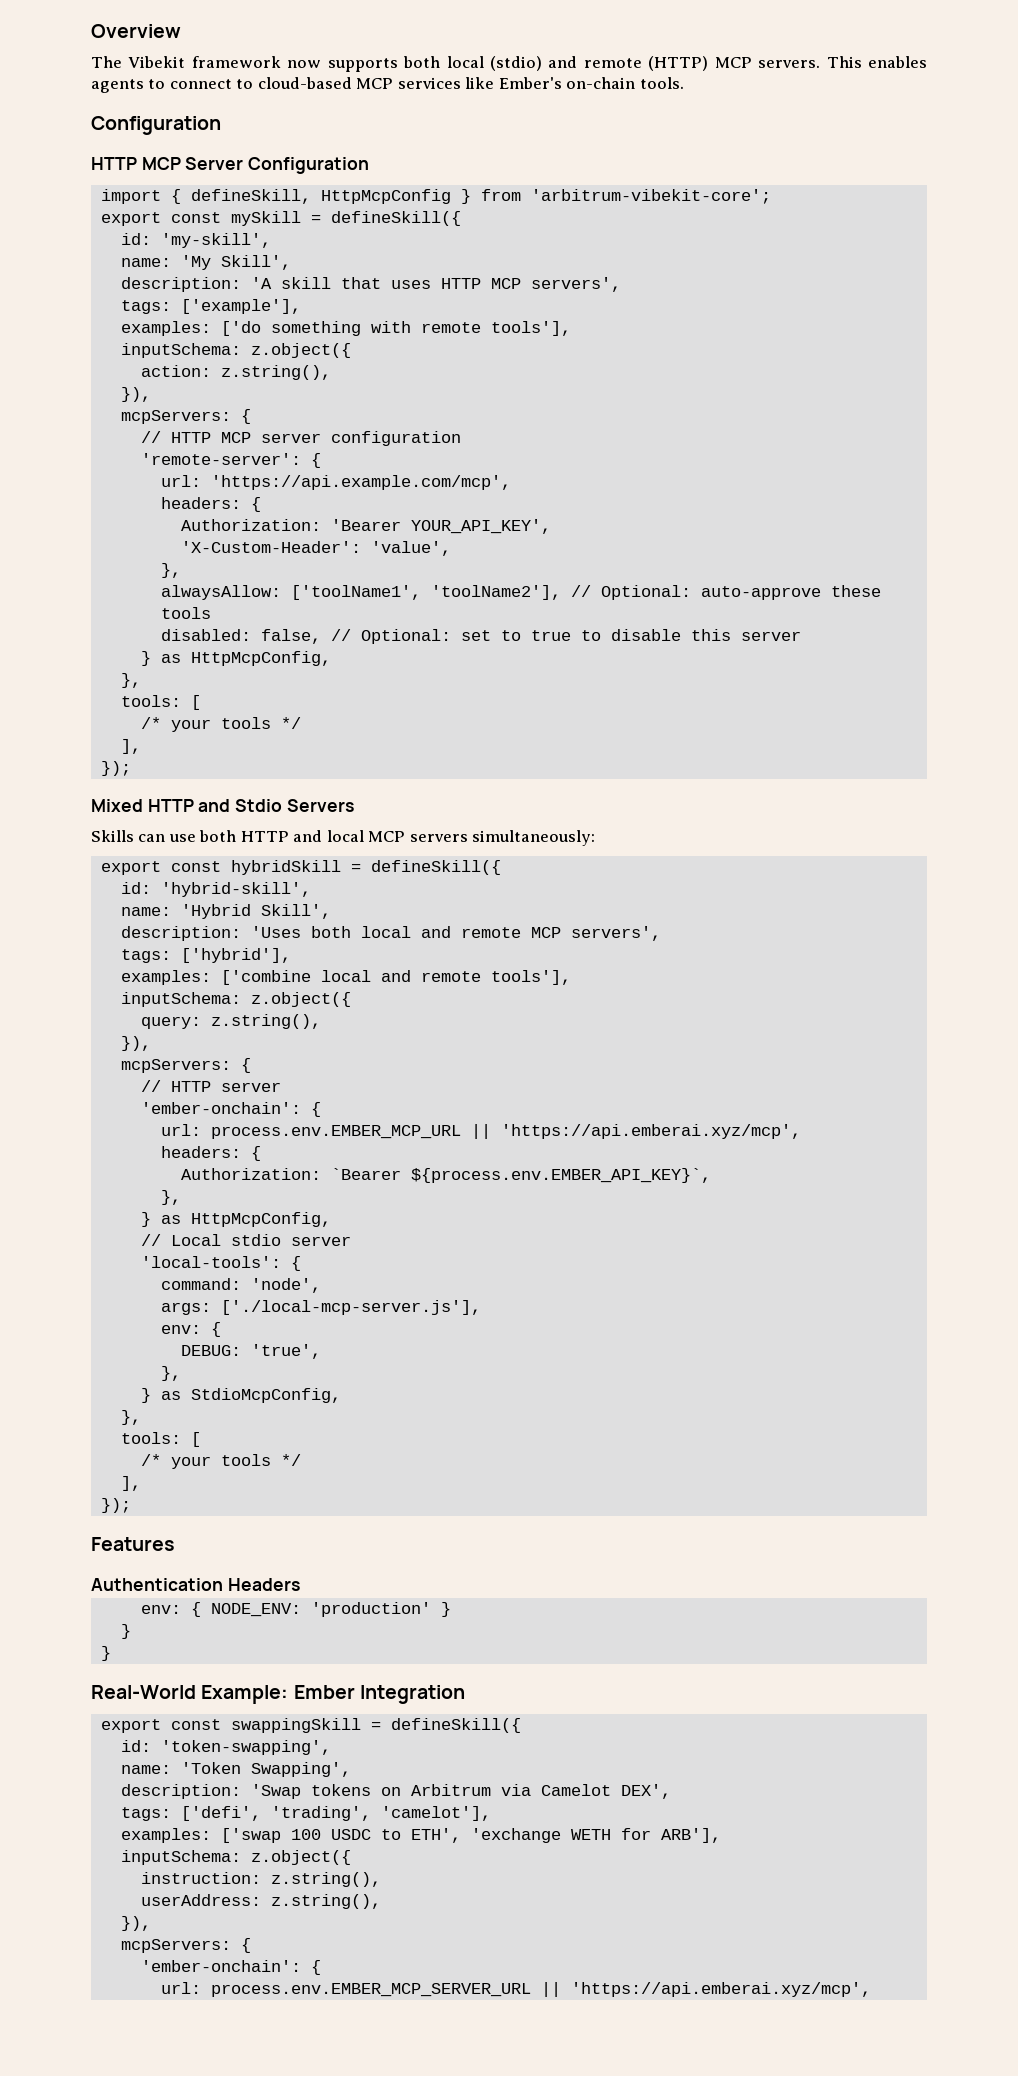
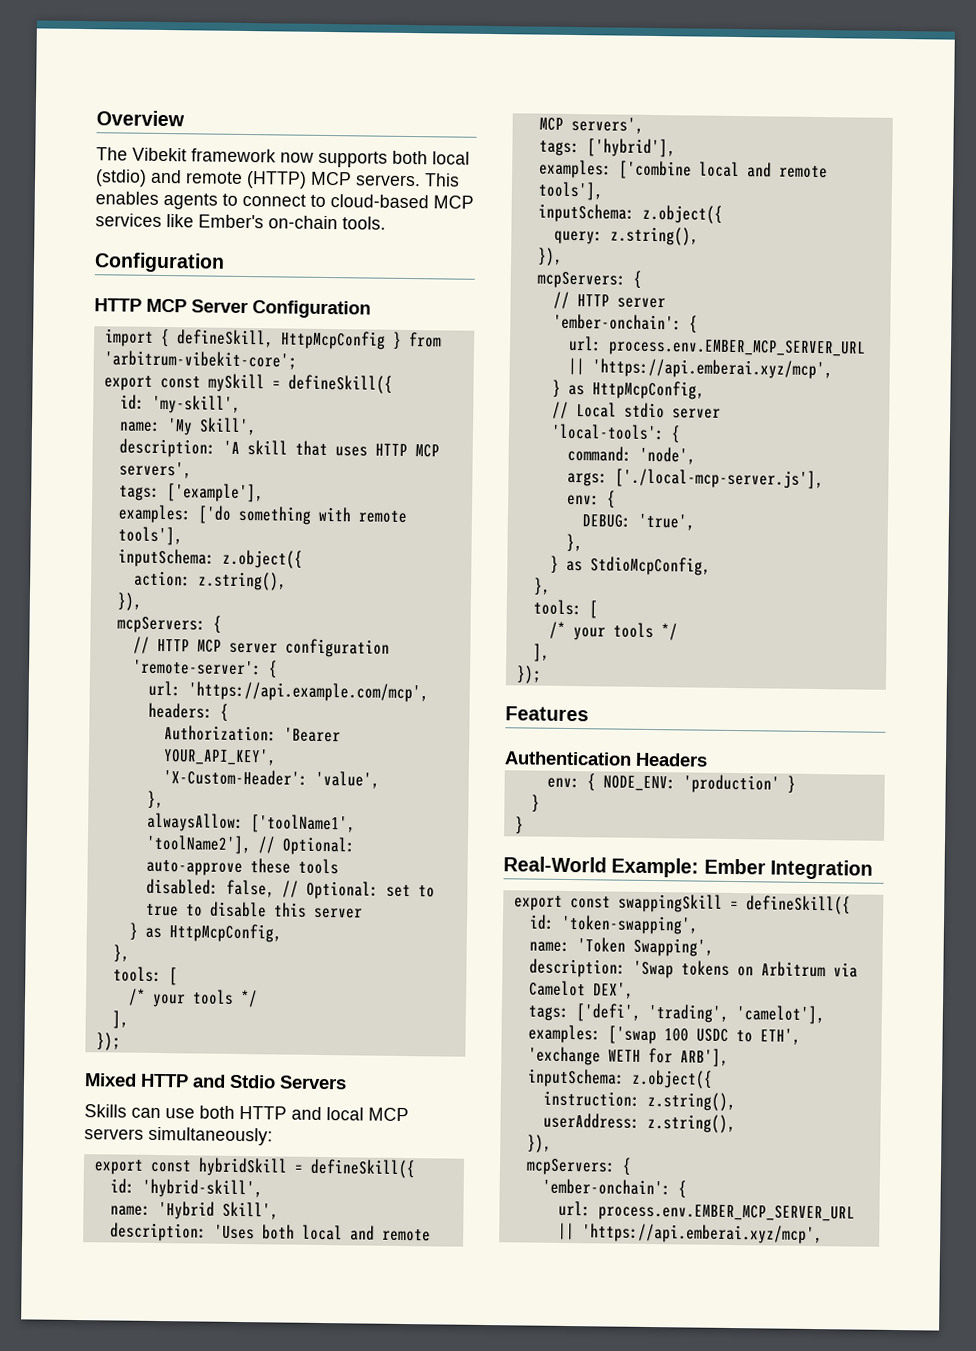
  // HTTP server
  'ember-onchain': {
- url: process.env.EMBER_MCP_URL || 'https://api.emberai.xyz/mcp',
- headers: {
- Authorization: `Bearer ${process.env.EMBER_API_KEY}`,
- },
+ url: process.env.EMBER_MCP_SERVER_URL || 'https://api.emberai.xyz/mcp',

